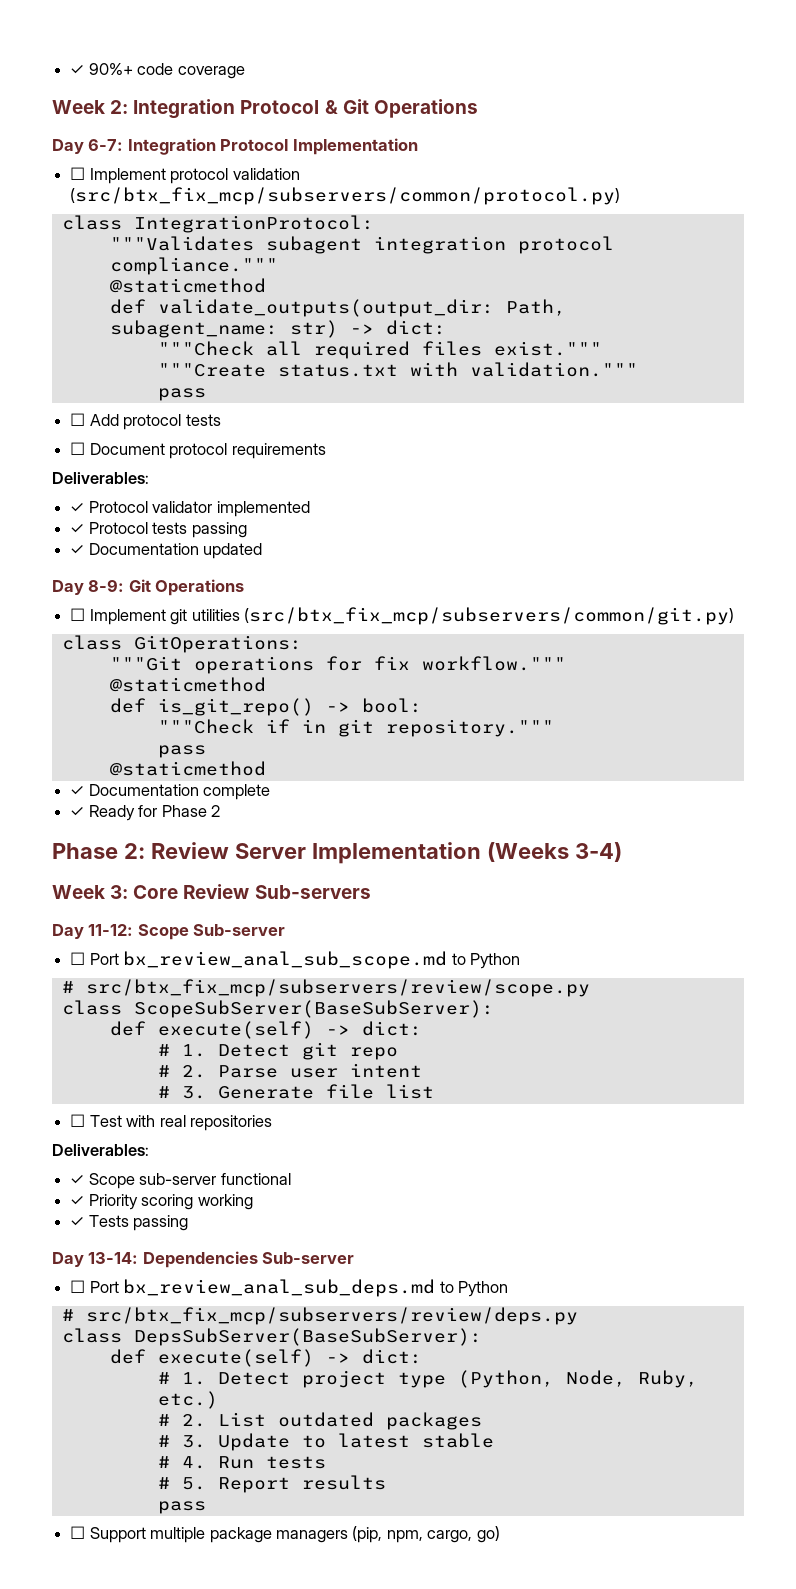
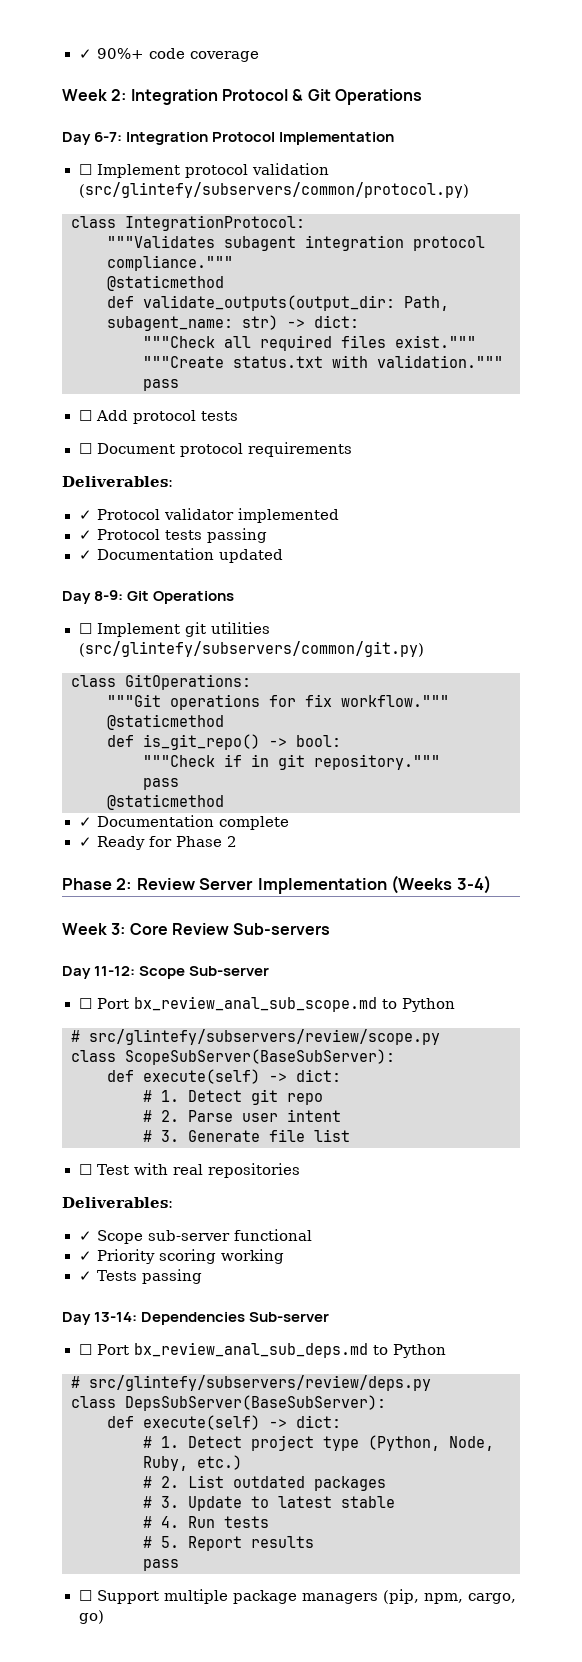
- ☐ Implement protocol validation (src/btx_fix_mcp/subservers/common/protocol.py)
+ ☐ Implement protocol validation (src/glintefy/subservers/common/protocol.py)
- ☐ Implement git utilities (src/btx_fix_mcp/subservers/common/git.py)
+ ☐ Implement git utilities (src/glintefy/subservers/common/git.py)
- # src/btx_fix_mcp/subservers/review/scope.py
+ # src/glintefy/subservers/review/scope.py
- # src/btx_fix_mcp/subservers/review/deps.py
+ # src/glintefy/subservers/review/deps.py

